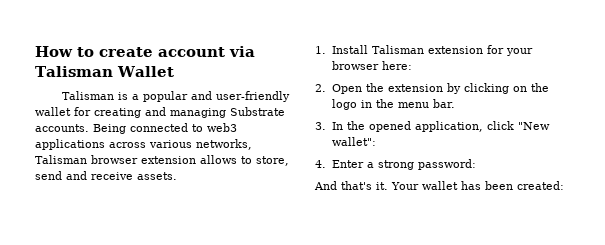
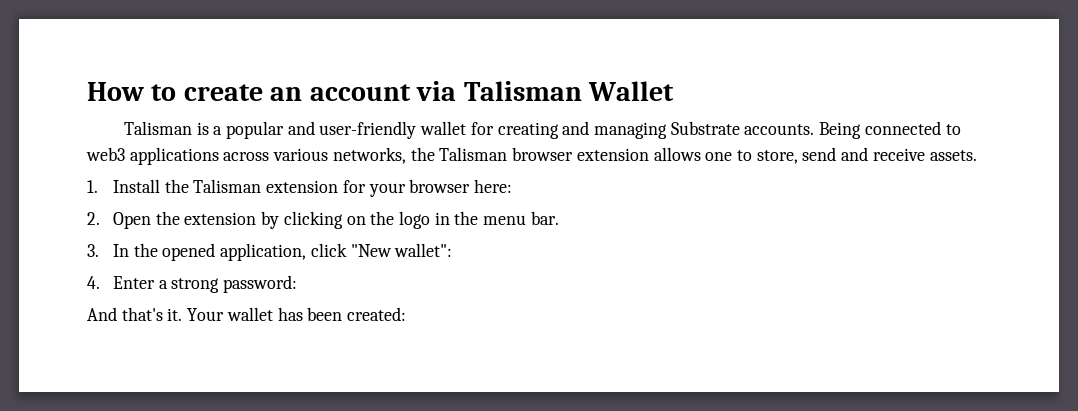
- How to create account via Talisman Wallet
+ How to create an account via Talisman Wallet
- Being connected to web3 applications across various networks, Talisman browser extension allows to store, send and receive assets.
+ Being connected to web3 applications across various networks, the Talisman browser extension allows one to store, send and receive assets.
- 1. Install Talisman extension for your browser here:
+ 1. Install the Talisman extension for your browser here:

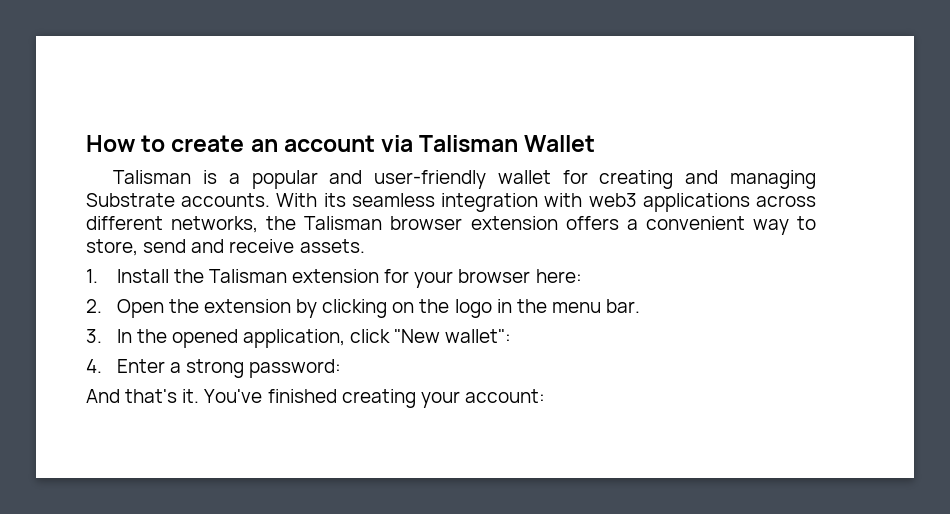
- Being connected to web3 applications across various networks, the Talisman browser extension allows one to store, send and receive assets.
+ With its seamless integration with web3 applications across different networks, the Talisman browser extension offers a convenient way to store, send and receive assets.
- Your wallet has been created:
+ You've finished creating your account:

